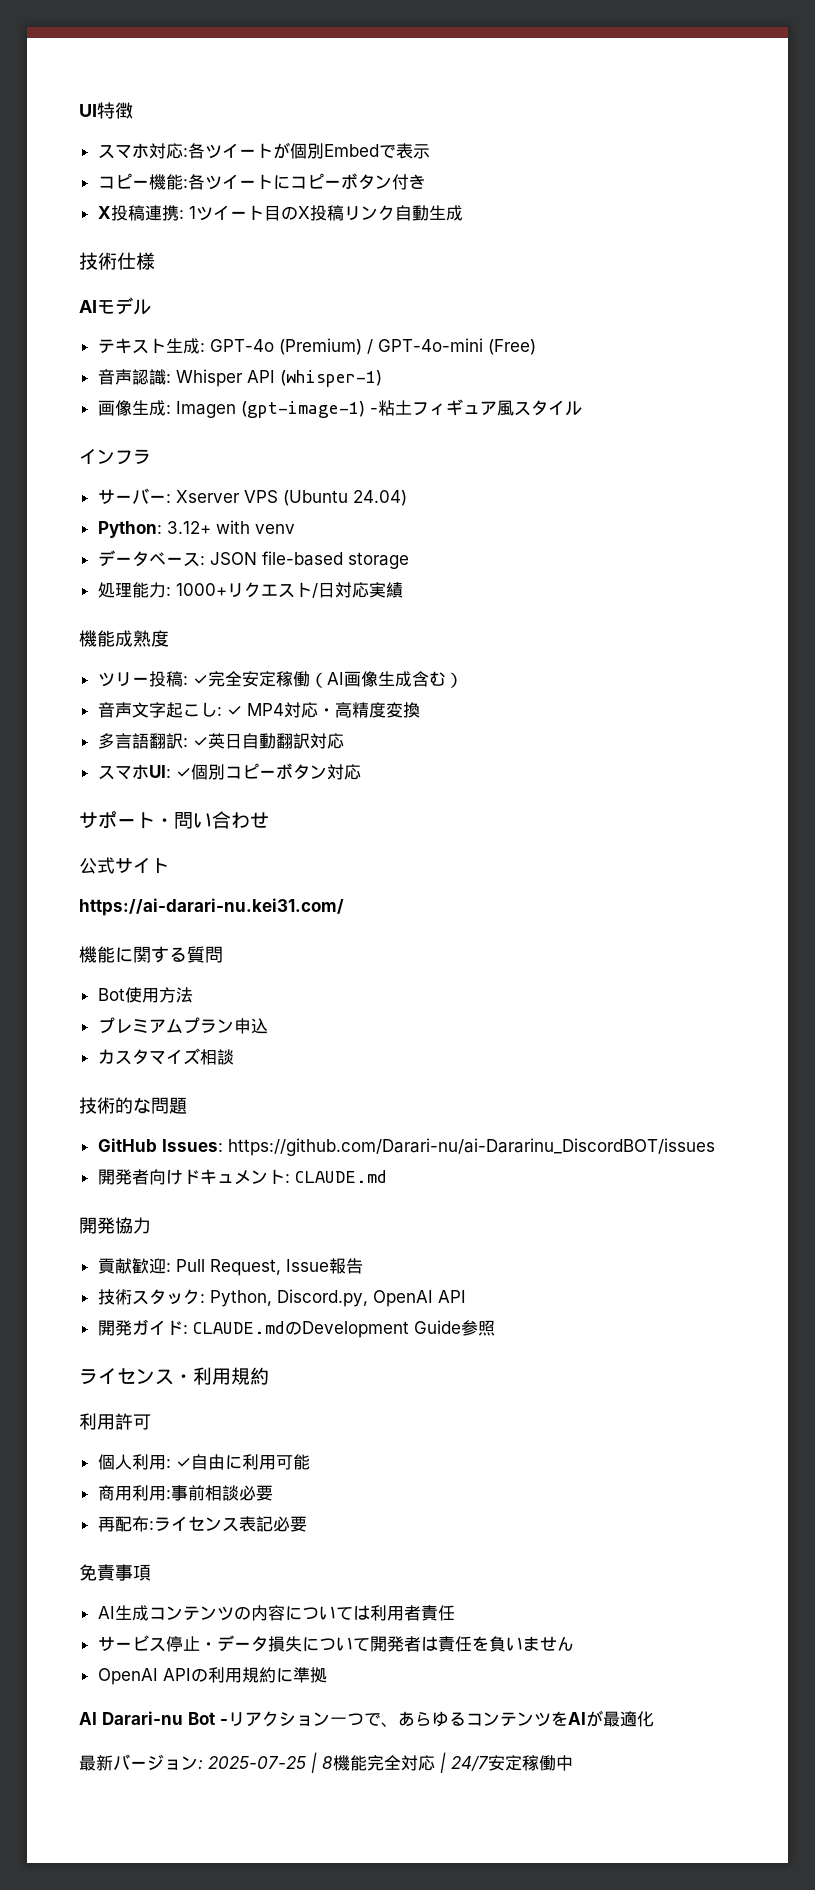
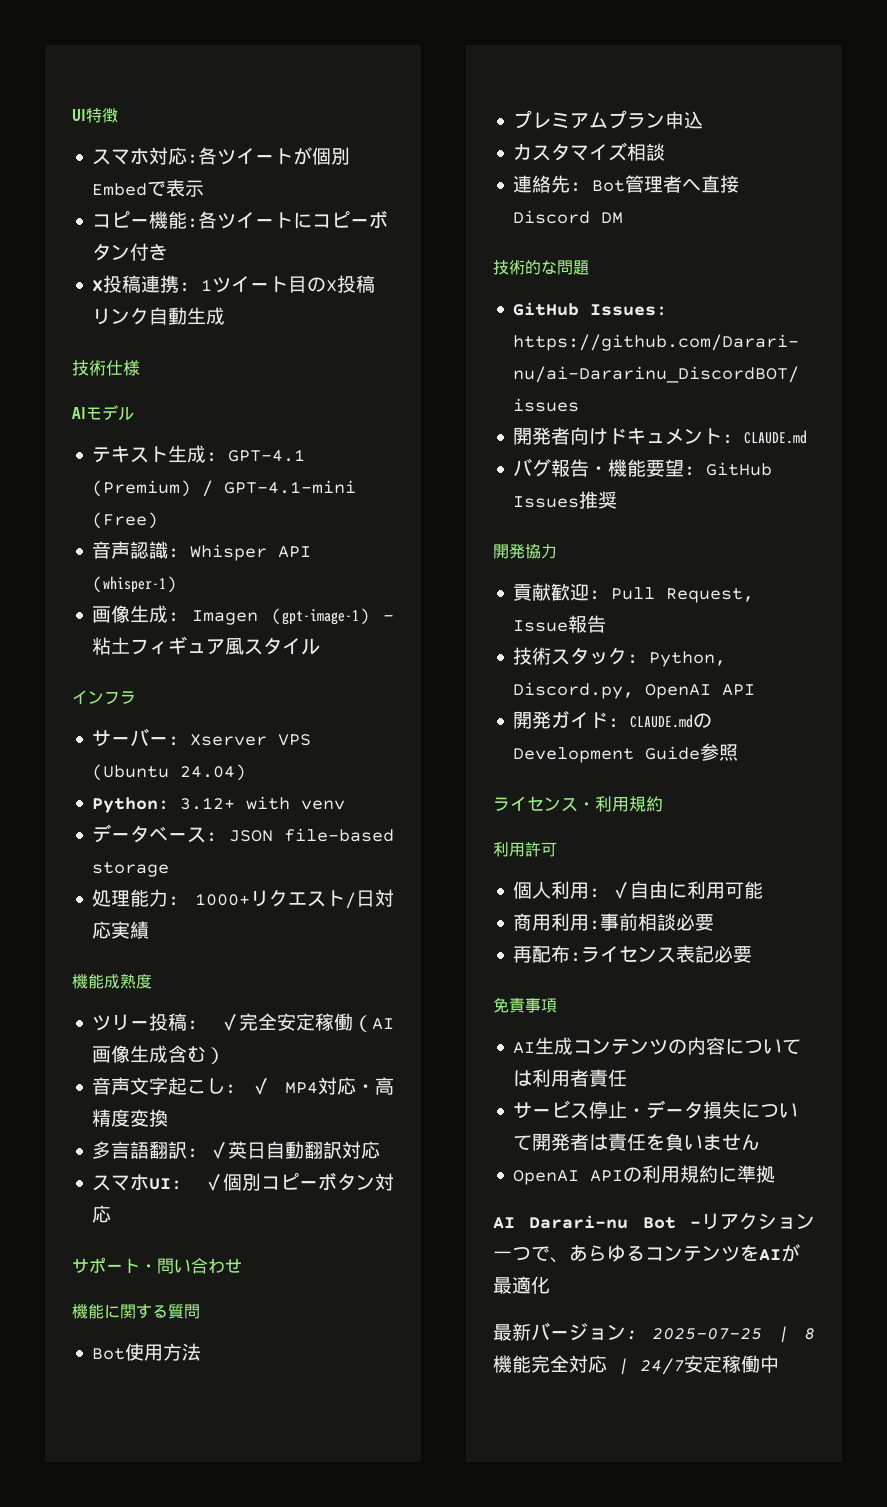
- テキスト生成: GPT-4o (Premium) / GPT-4o-mini (Free)
+ テキスト生成: GPT-4.1 (Premium) / GPT-4.1-mini (Free)
- 公式サイト
- https://ai-darari-nu.kei31.com/
+ 連絡先: Bot管理者へ直接Discord DM
+ バグ報告・機能要望: GitHub Issues推奨

